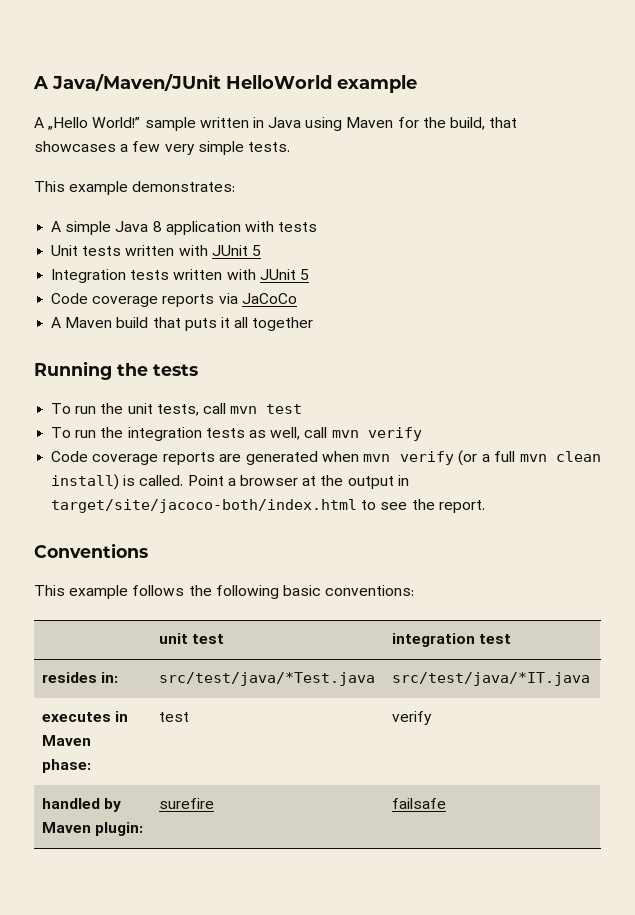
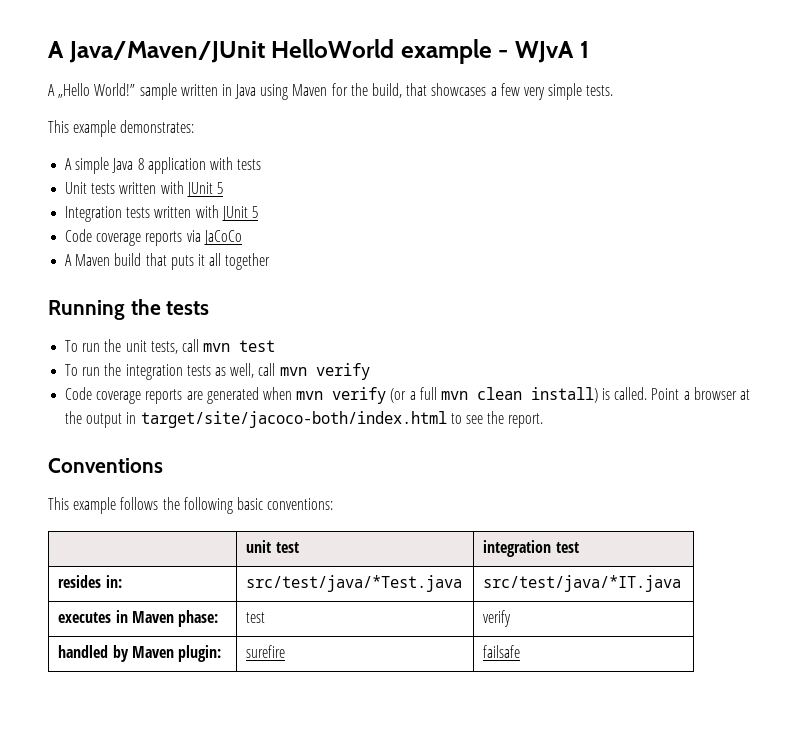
- A Java/Maven/JUnit HelloWorld example
+ A Java/Maven/JUnit HelloWorld example - WJvA 1

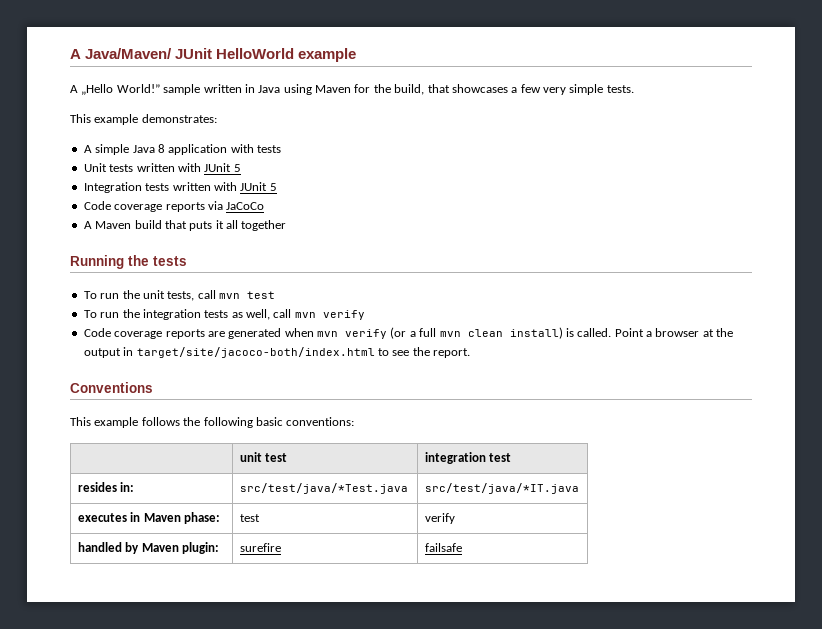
- A Java/Maven/JUnit HelloWorld example - WJvA 1
+ A Java/Maven/ JUnit HelloWorld example

